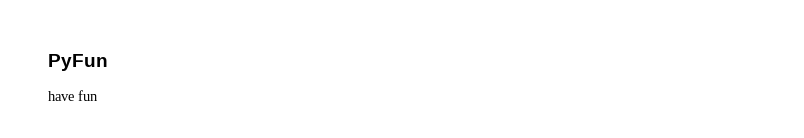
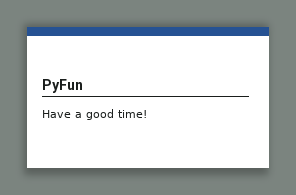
- have fun
+ Have a good time!

